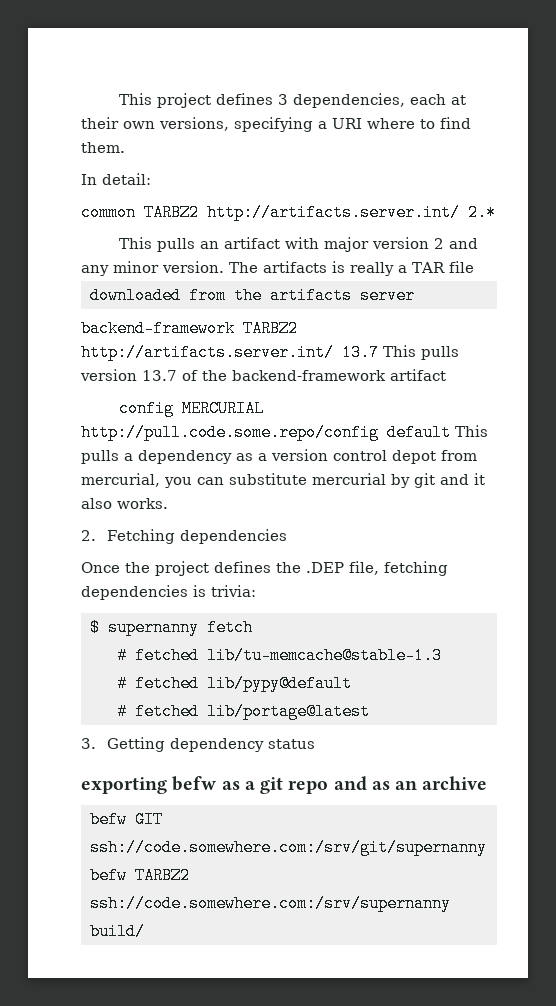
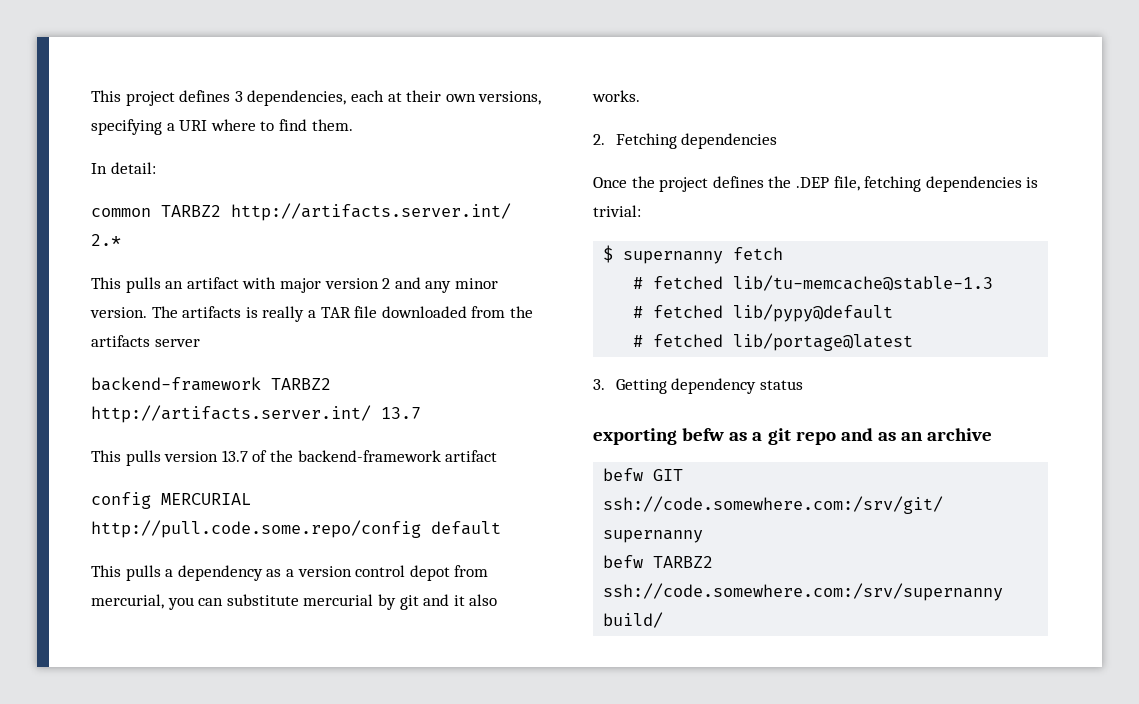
- The artifacts is really a TAR file
- downloaded from the artifacts server
+ The artifacts is really a TAR file downloaded from the artifacts server
- backend-framework TARBZ2 http://artifacts.server.int/ 13.7 This pulls version 13.7 of the backend-framework artifact
+ backend-framework TARBZ2 http://artifacts.server.int/ 13.7
+ This pulls version 13.7 of the backend-framework artifact
- config MERCURIAL http://pull.code.some.repo/config default This pulls a dependency as a version control depot from mercurial, you can substitute mercurial by git and it also works.
+ config MERCURIAL http://pull.code.some.repo/config default
+ This pulls a dependency as a version control depot from mercurial, you can substitute mercurial by git and it also works.
- Once the project defines the .DEP file, fetching dependencies is trivia:
+ Once the project defines the .DEP file, fetching dependencies is trivial:

